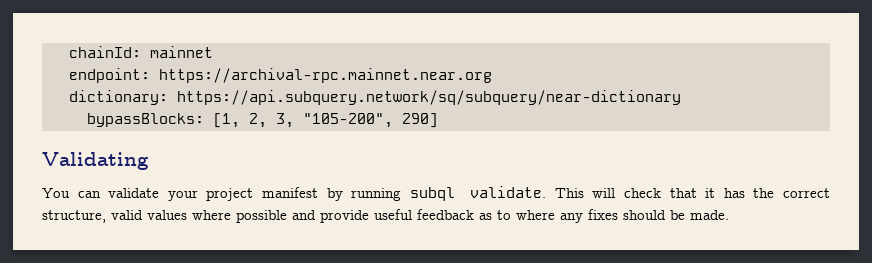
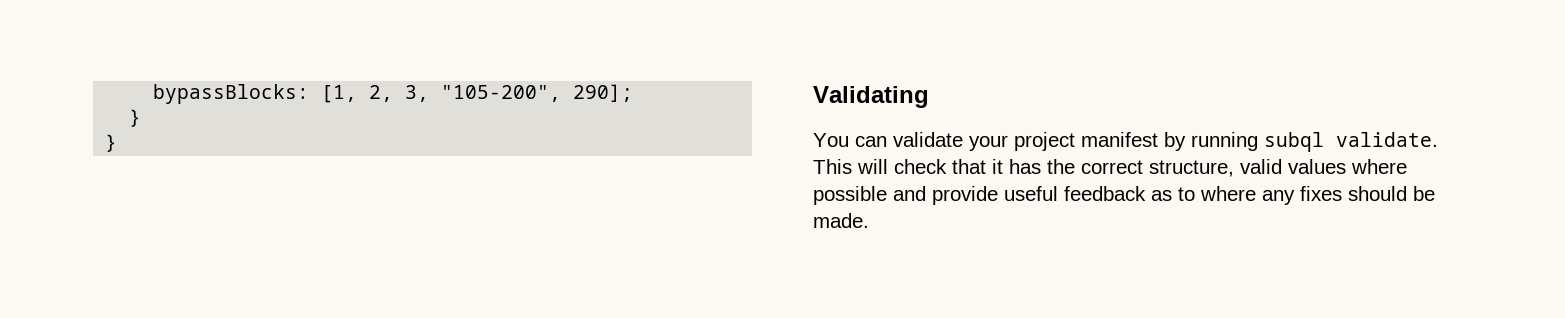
- chainId: mainnet
- endpoint: https://archival-rpc.mainnet.near.org
- dictionary: https://api.subquery.network/sq/subquery/near-dictionary
- bypassBlocks: [1, 2, 3, "105-200", 290]
+ bypassBlocks: [1, 2, 3, "105-200", 290];
+ }
+ }

